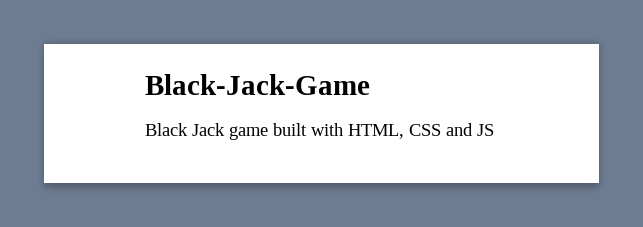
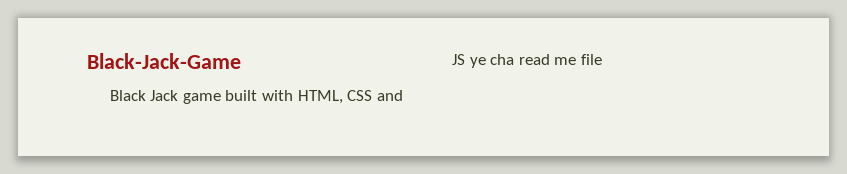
- Black Jack game built with HTML, CSS and JS
+ Black Jack game built with HTML, CSS and JS ye cha read me file

